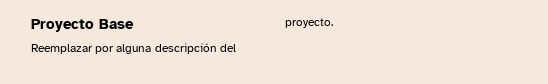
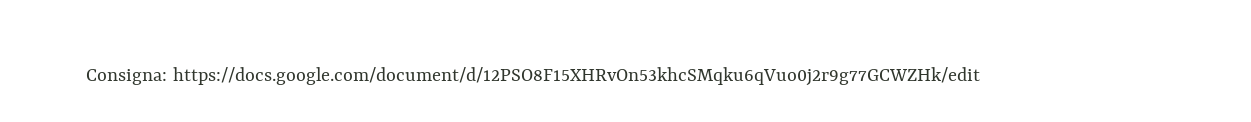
- Proyecto Base
- Reemplazar por alguna descripción del proyecto.
+ Consigna: https://docs.google.com/document/d/12PSO8F15XHRvOn53khcSMqku6qVuo0j2r9g77GCWZHk/edit

